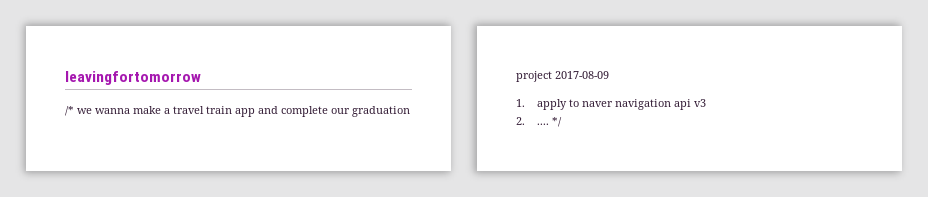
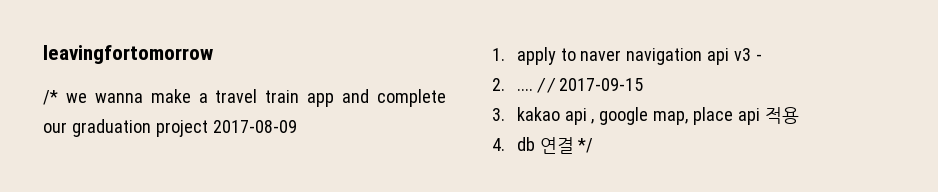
- 1. apply to naver navigation api v3
+ 1. apply to naver navigation api v3 -
- */
+ / / 2017-09-15
+ 3. kakao api , google map, place api 적용
+ 4. db 연결 */

